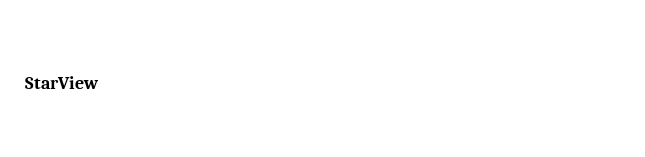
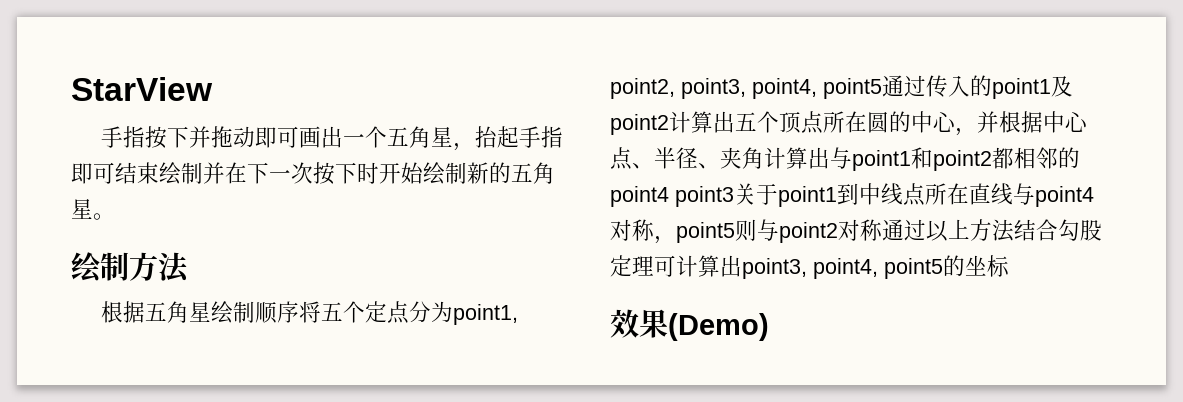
+ 手指按下并拖动即可画出一个五角星，抬起手指即可结束绘制并在下一次按下时开始绘制新的五角星。
+ 绘制方法
+ 根据五角星绘制顺序将五个定点分为point1, point2, point3, point4, point5通过传入的point1及point2计算出五个顶点所在圆的中心，并根据中心点、半径、夹角计算出与point1和point2都相邻的point4 point3关于point1到中线点所在直线与point4对称，point5则与point2对称通过以上方法结合勾股定理可计算出point3, point4, point5的坐标
+ 效果(Demo)

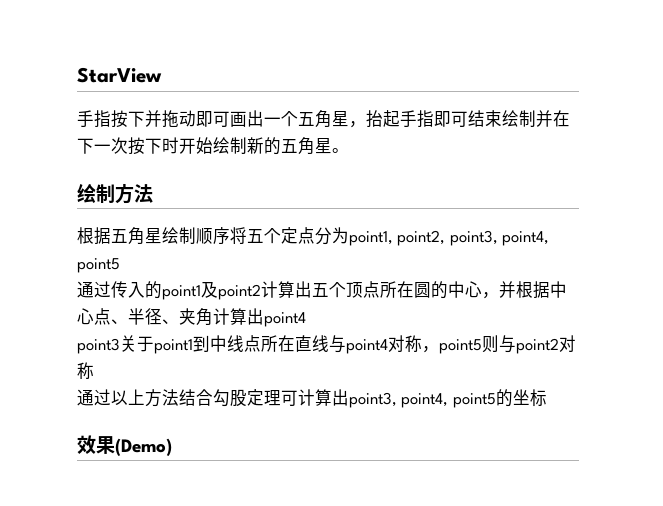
- 根据五角星绘制顺序将五个定点分为point1, point2, point3, point4, point5通过传入的point1及point2计算出五个顶点所在圆的中心，并根据中心点、半径、夹角计算出与point1和point2都相邻的point4 point3关于point1到中线点所在直线与point4对称，point5则与point2对称通过以上方法结合勾股定理可计算出point3, point4, point5的坐标
+ 根据五角星绘制顺序将五个定点分为point1, point2, point3, point4, point5
+ 通过传入的point1及point2计算出五个顶点所在圆的中心，并根据中心点、半径、夹角计算出point4
+ point3关于point1到中线点所在直线与point4对称，point5则与point2对称
+ 通过以上方法结合勾股定理可计算出point3, point4, point5的坐标

